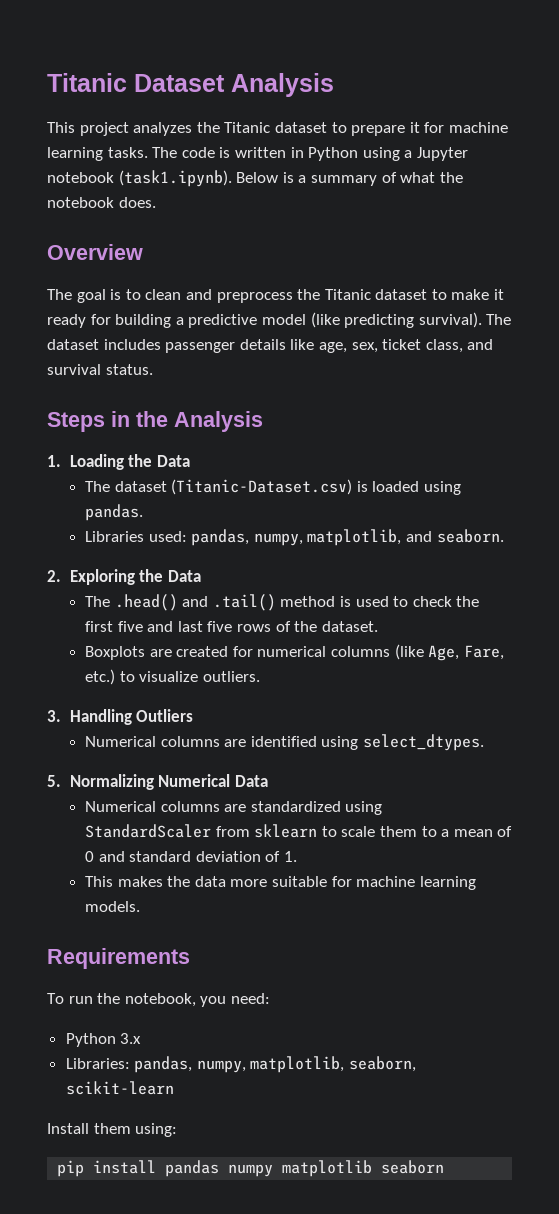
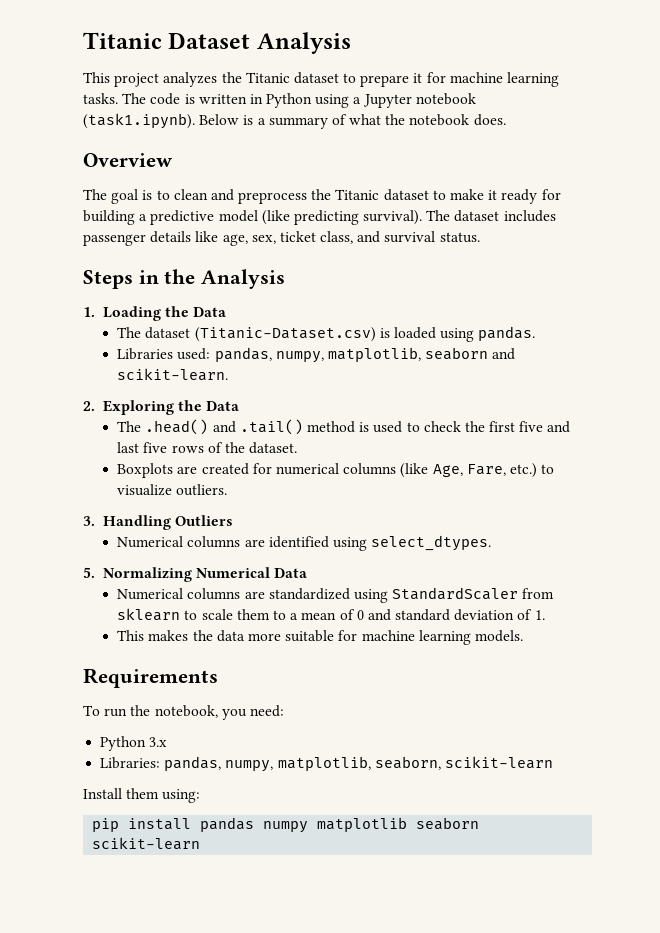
- Libraries used: pandas, numpy, matplotlib, and seaborn.
+ Libraries used: pandas, numpy, matplotlib, seaborn and scikit-learn.
- pip install pandas numpy matplotlib seaborn
+ pip install pandas numpy matplotlib seaborn scikit-learn

